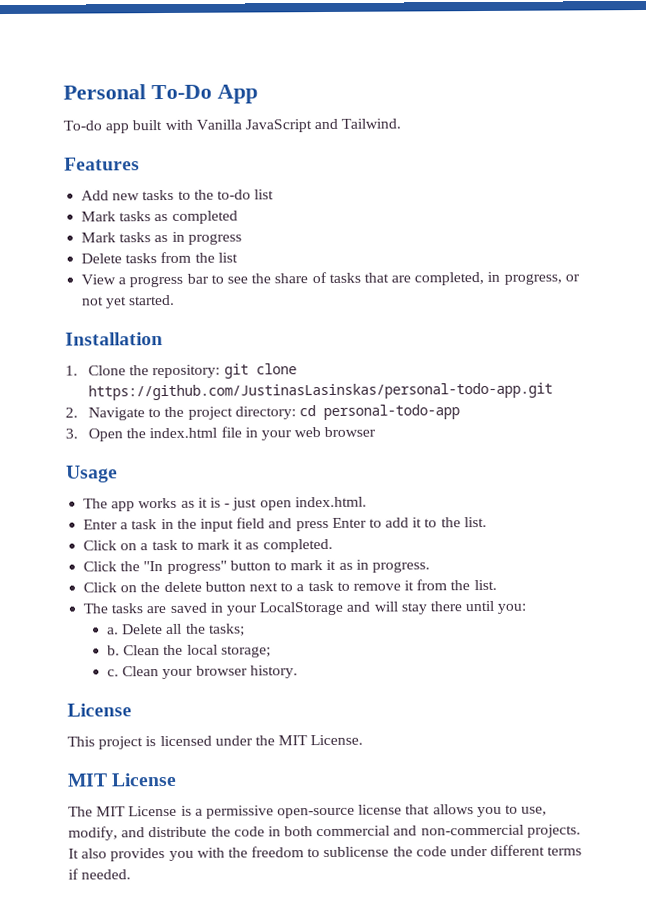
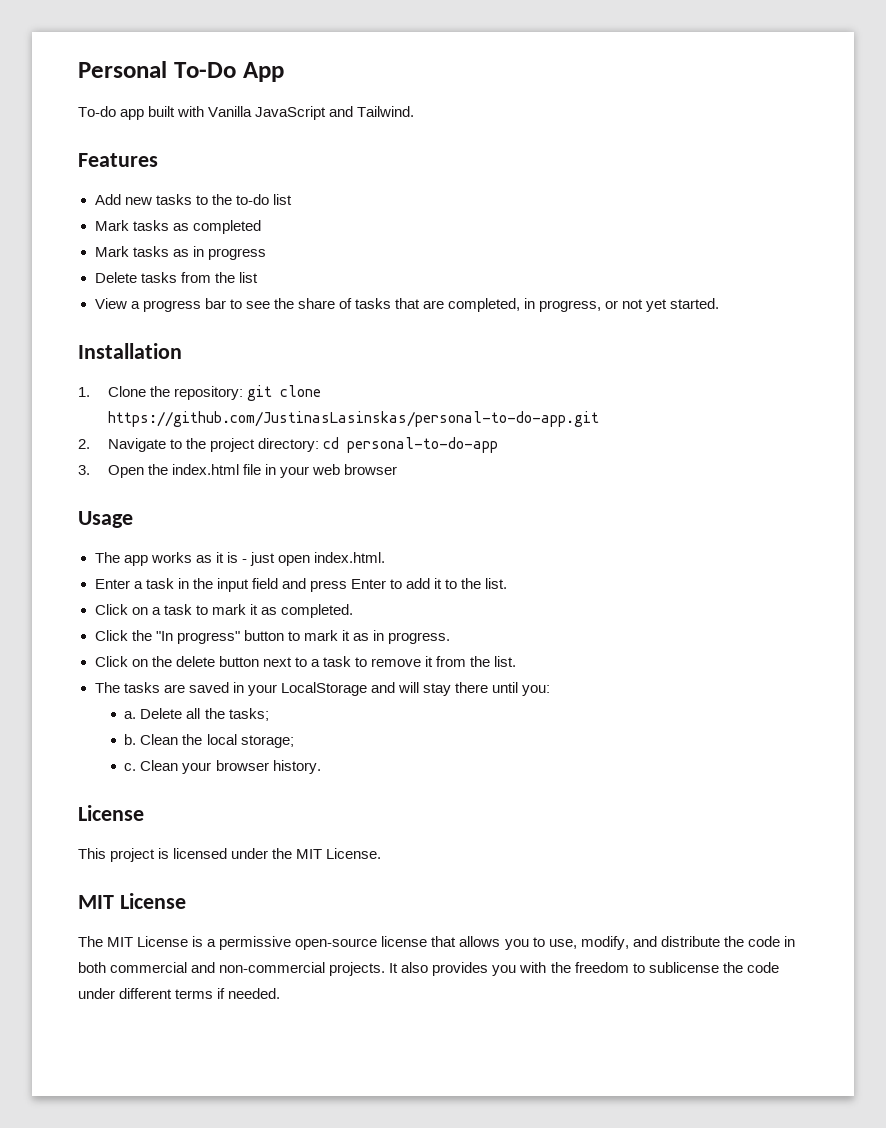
- 1. Clone the repository: git clone https://github.com/JustinasLasinskas/personal-todo-app.git
+ 1. Clone the repository: git clone https://github.com/JustinasLasinskas/personal-to-do-app.git
- 2. Navigate to the project directory: cd personal-todo-app
+ 2. Navigate to the project directory: cd personal-to-do-app

